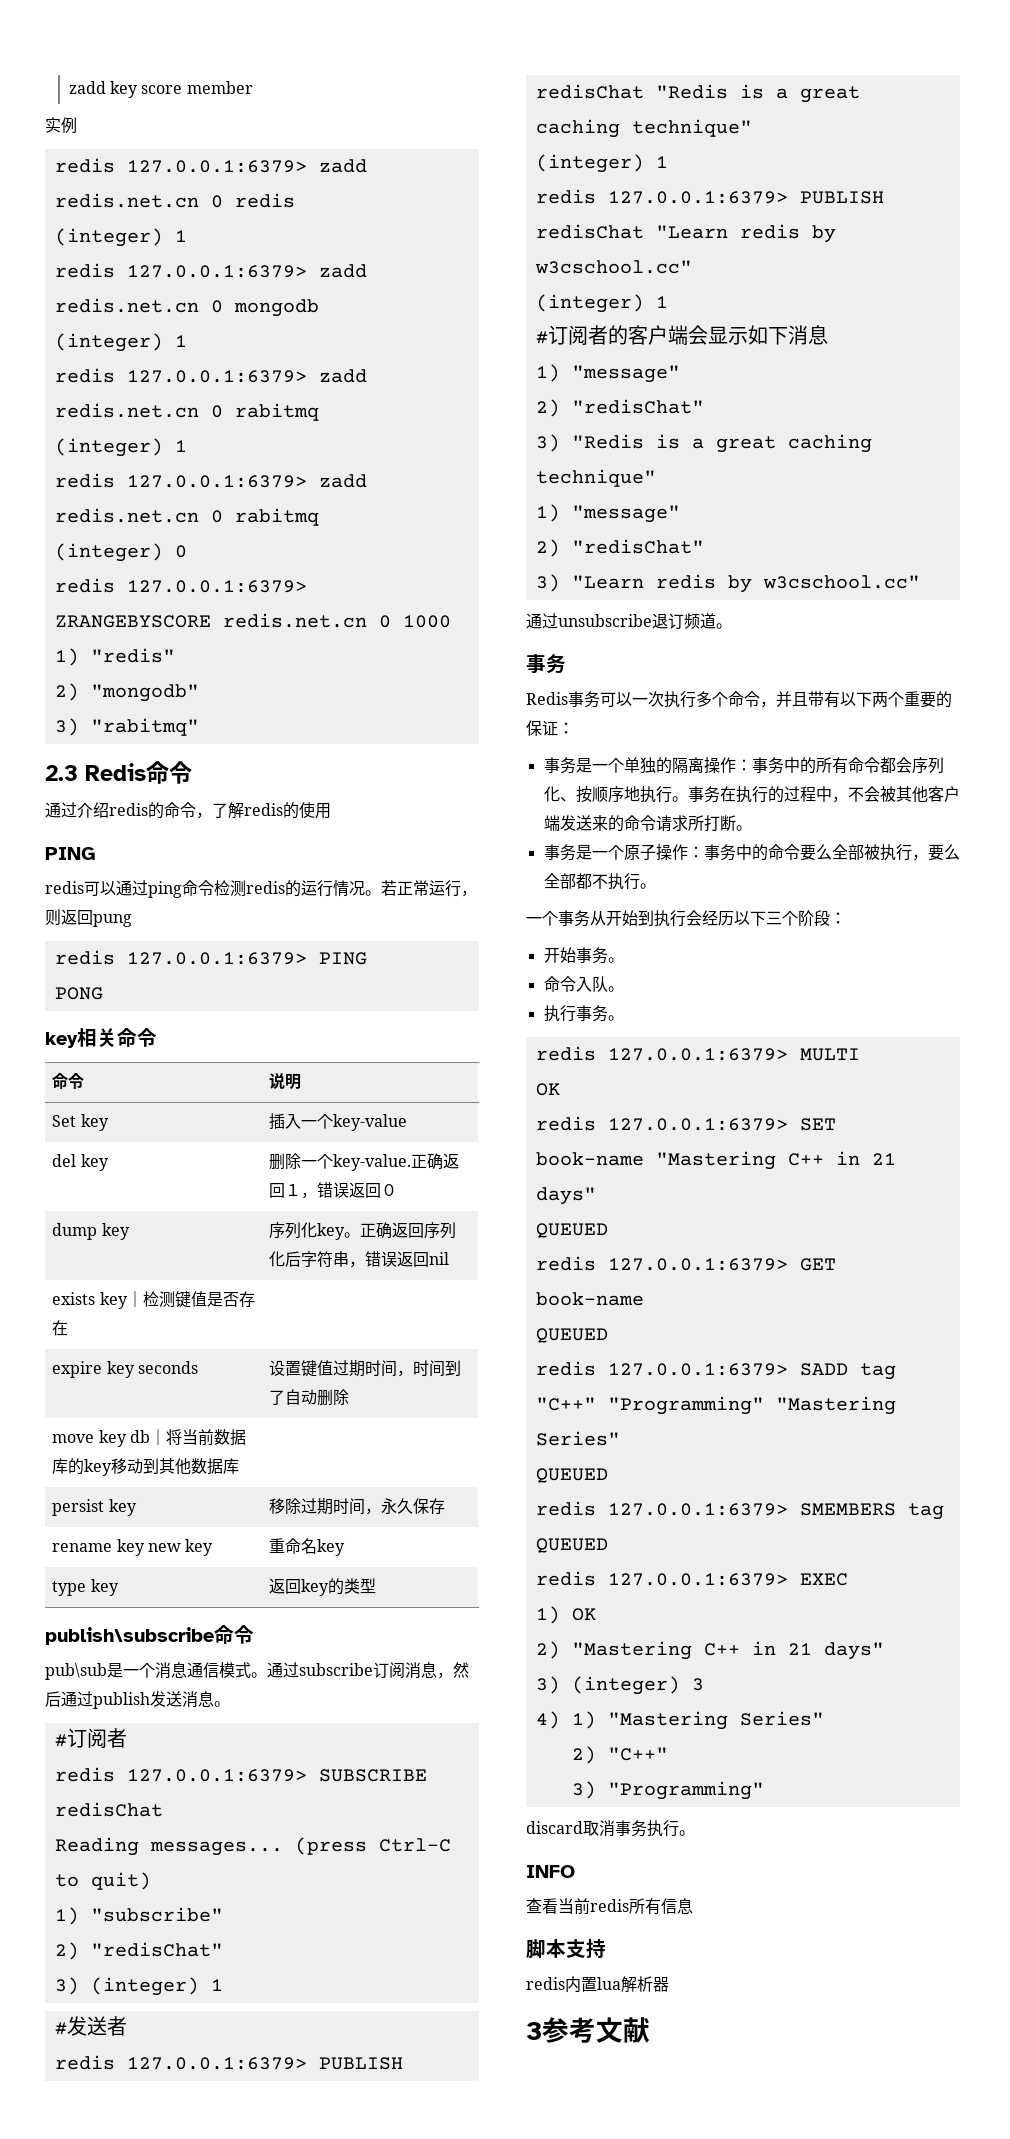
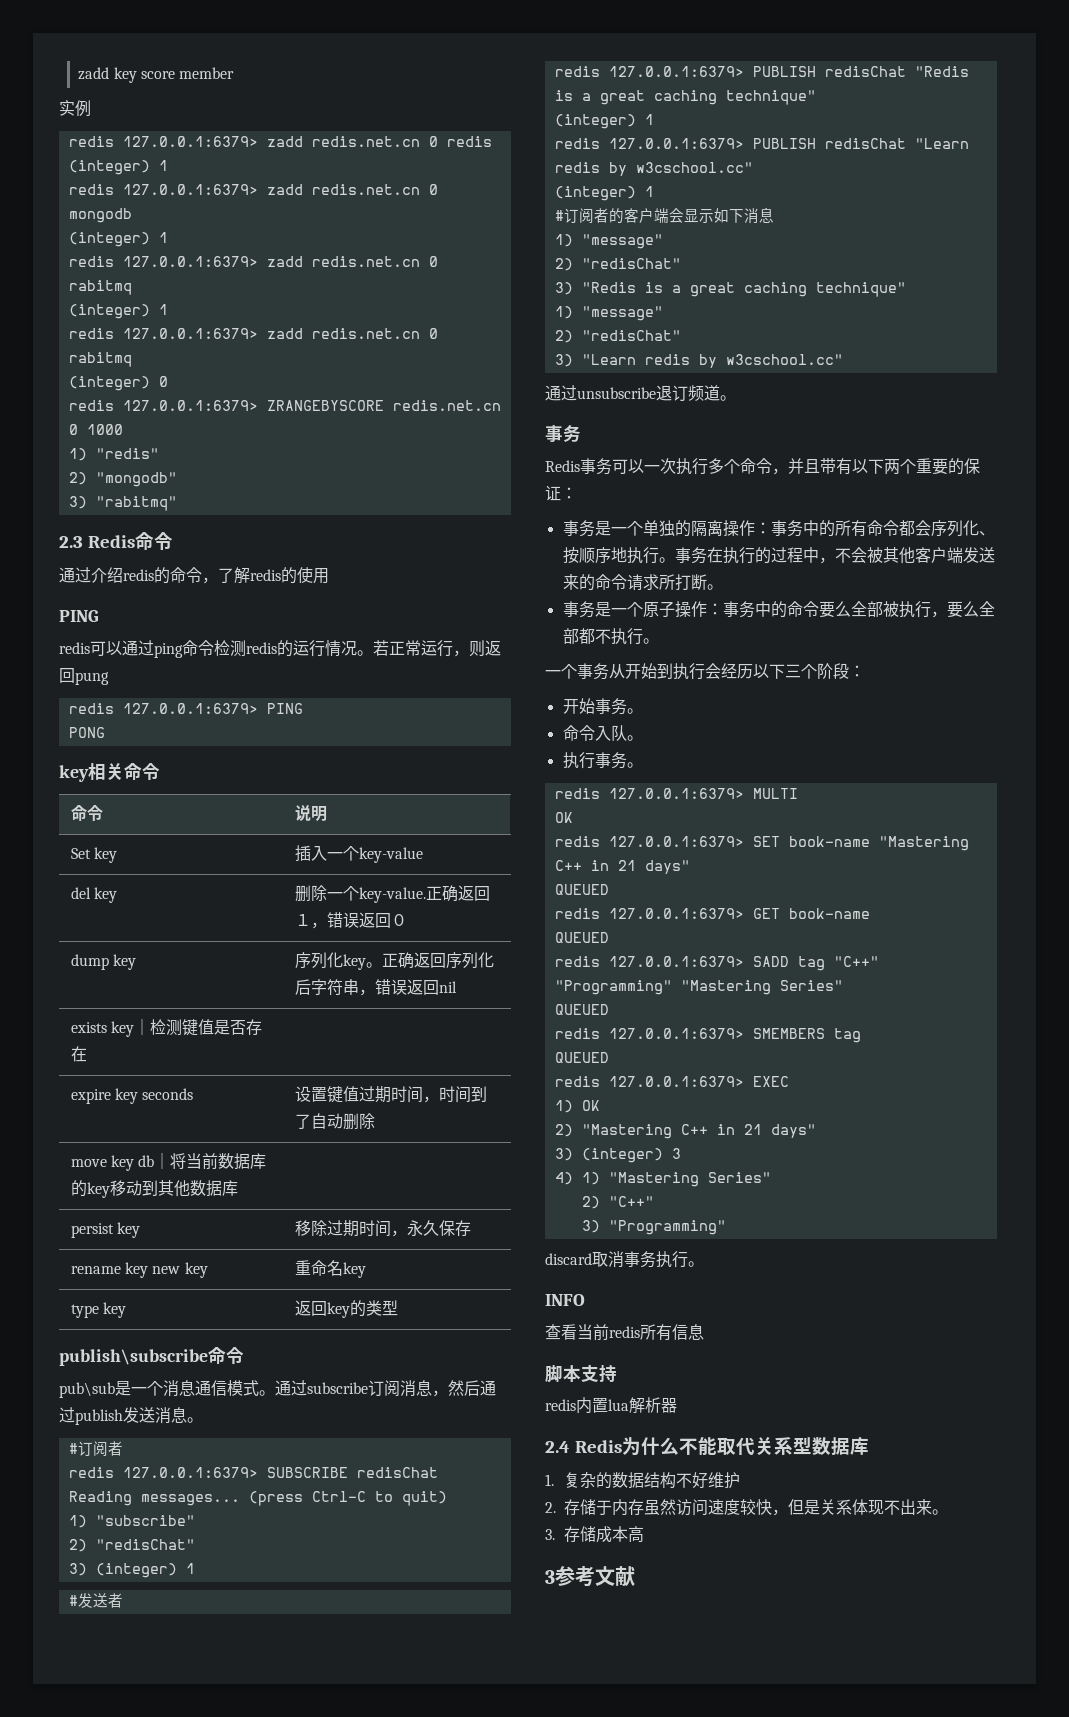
+ 2.4 Redis为什么不能取代关系型数据库
+ 1.复杂的数据结构不好维护
+ 2.存储于内存虽然访问速度较快，但是关系体现不出来。
+ 3.存储成本高

